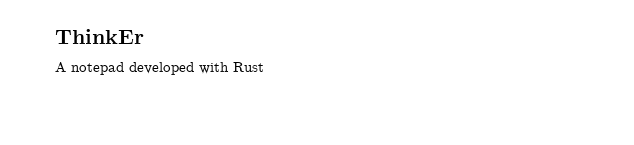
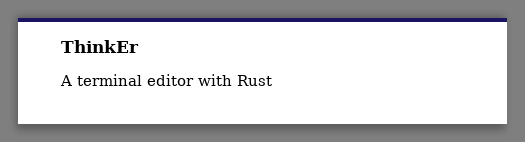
- A notepad developed with Rust
+ A terminal editor with Rust

